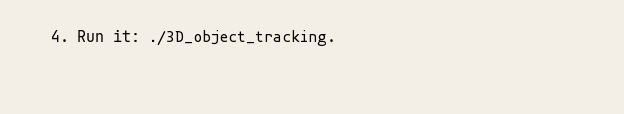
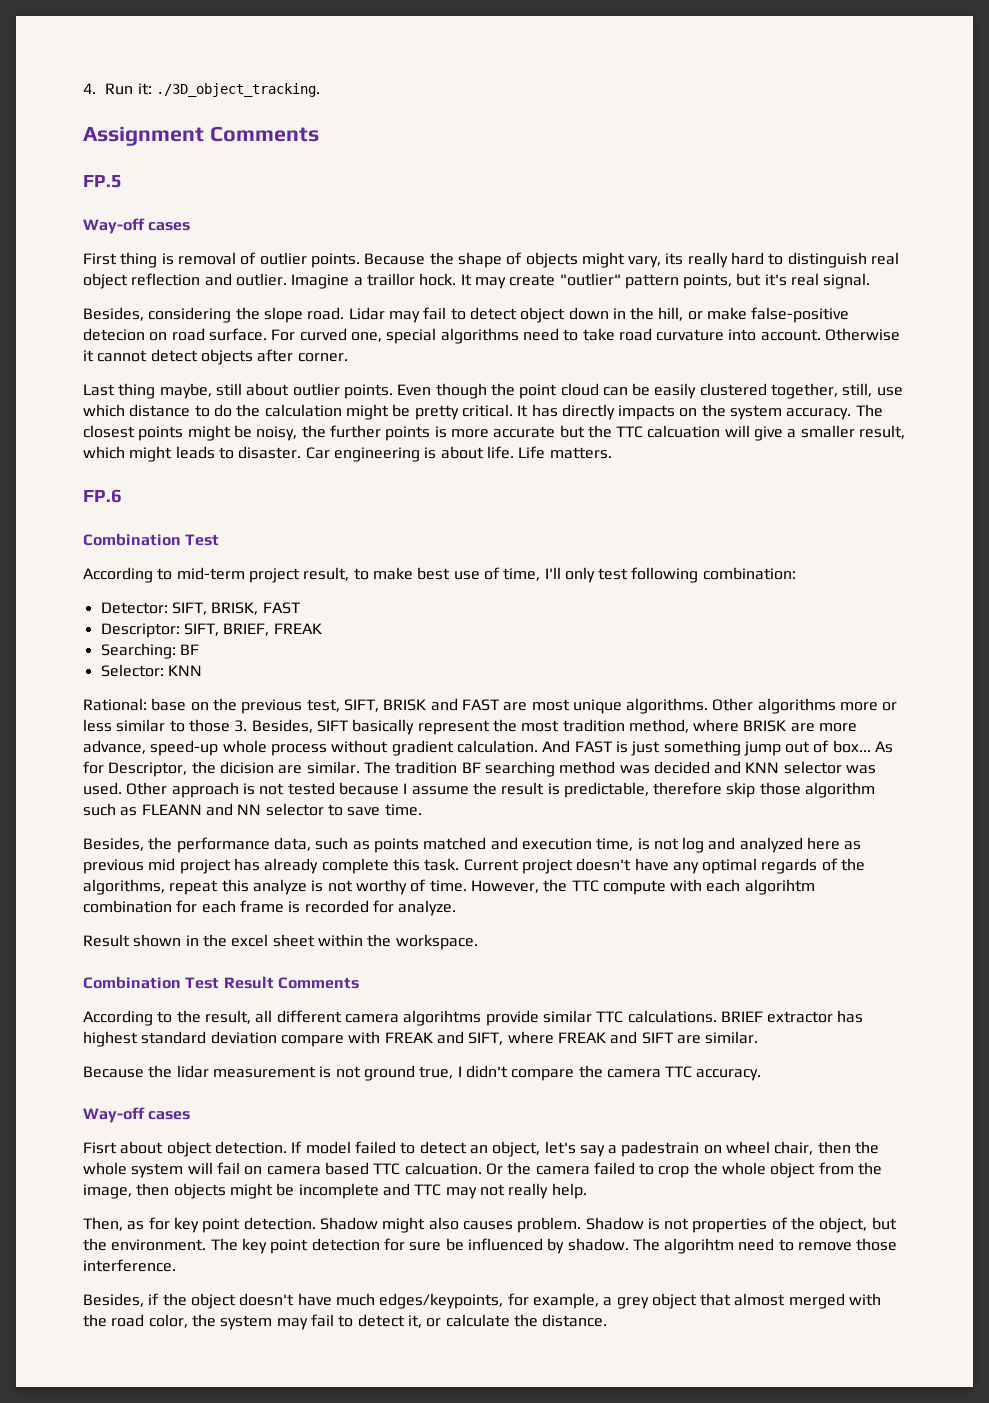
+ Assignment Comments
+ FP.5
+ Way-off cases
+ First thing is removal of outlier points. Because the shape of objects might vary, its really hard to distinguish real object reflection and outlier. Imagine a traillor hock. It may create "outlier" pattern points, but it's real signal.
+ Besides, considering the slope road. Lidar may fail to detect object down in the hill, or make false-positive detecion on road surface. For curved one, special algorithms need to take road curvature into account. Otherwise it cannot detect objects after corner.
+ Last thing maybe, still about outlier points. Even though the point cloud can be easily clustered together, still, use which distance to do the calculation might be pretty critical. It has directly impacts on the system accuracy. The closest points might be noisy, the further points is more accurate but the TTC calcuation will give a smaller result, which might leads to disaster. Car engineering is about life. Life matters.
+ FP.6
+ Combination Test
+ According to mid-term project result, to make best use of time, I'll only test following combination:
+ Detector: SIFT, BRISK, FAST
+ Descriptor: SIFT, BRIEF, FREAK
+ Searching: BF
+ Selector: KNN
+ Rational: base on the previous test, SIFT, BRISK and FAST are most unique algorithms. Other algorithms more or less similar to those 3. Besides, SIFT basically represent the most tradition method, where BRISK are more advance, speed-up whole process without gradient calculation. And FAST is just something jump out of box... As for Descriptor, the dicision are similar. The tradition BF searching method was decided and KNN selector was used. Other approach is not tested because I assume the result is predictable, therefore skip those algorithm such as FLEANN and NN selector to save time.
+ Besides, the performance data, such as points matched and execution time, is not log and analyzed here as previous mid project has already complete this task. Current project doesn't have any optimal regards of the algorithms, repeat this analyze is not worthy of time. However, the TTC compute with each algorihtm combination for each frame is recorded for analyze.
+ Result shown in the excel sheet within the workspace.
+ Combination Test Result Comments
+ According to the result, all different camera algorihtms provide similar TTC calculations. BRIEF extractor has highest standard deviation compare with FREAK and SIFT, where FREAK and SIFT are similar.
+ Because the lidar measurement is not ground true, I didn't compare the camera TTC accuracy.
+ Way-off cases
+ Fisrt about object detection. If model failed to detect an object, let's say a padestrain on wheel chair, then the whole system will fail on camera based TTC calcuation. Or the camera failed to crop the whole object from the image, then objects might be incomplete and TTC may not really help.
+ Then, as for key point detection. Shadow might also causes problem. Shadow is not properties of the object, but the environment. The key point detection for sure be influenced by shadow. The algorihtm need to remove those interference.
+ Besides, if the object doesn't have much edges/keypoints, for example, a grey object that almost merged with the road color, the system may fail to detect it, or calculate the distance.

